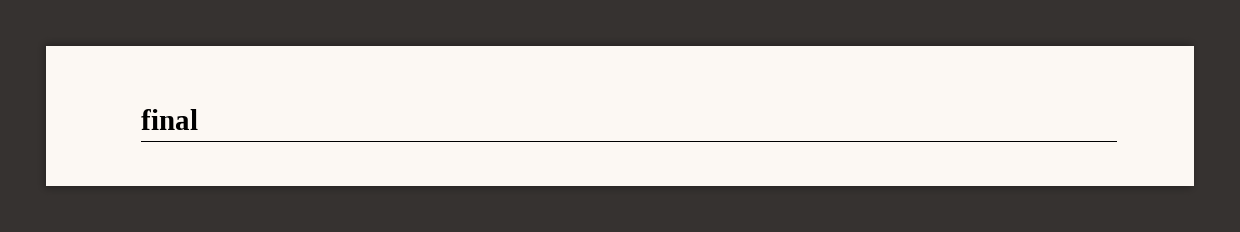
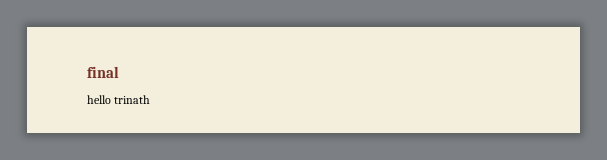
+ hello trinath

